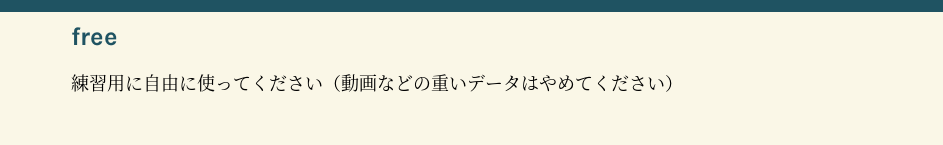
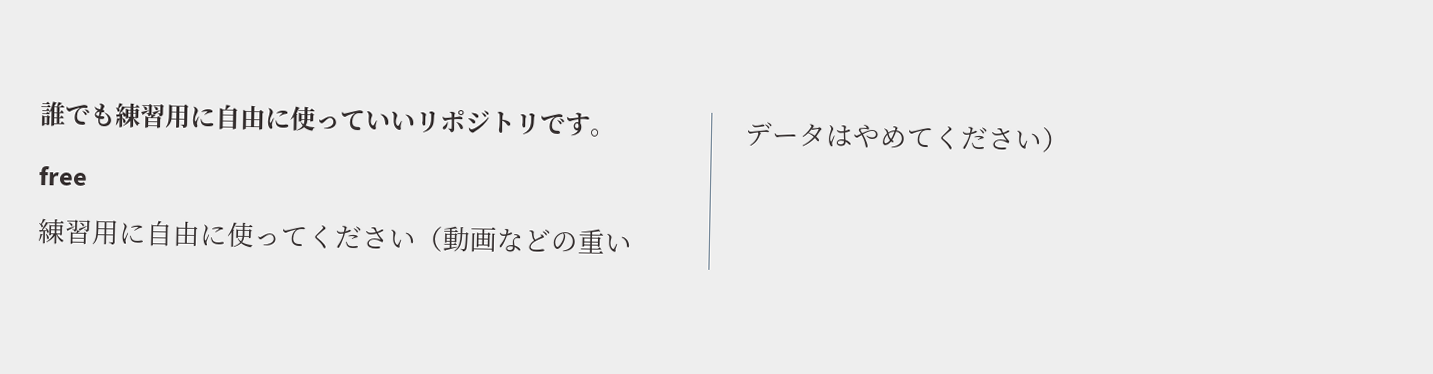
+ 誰でも練習用に自由に使っていいリポジトリです。

